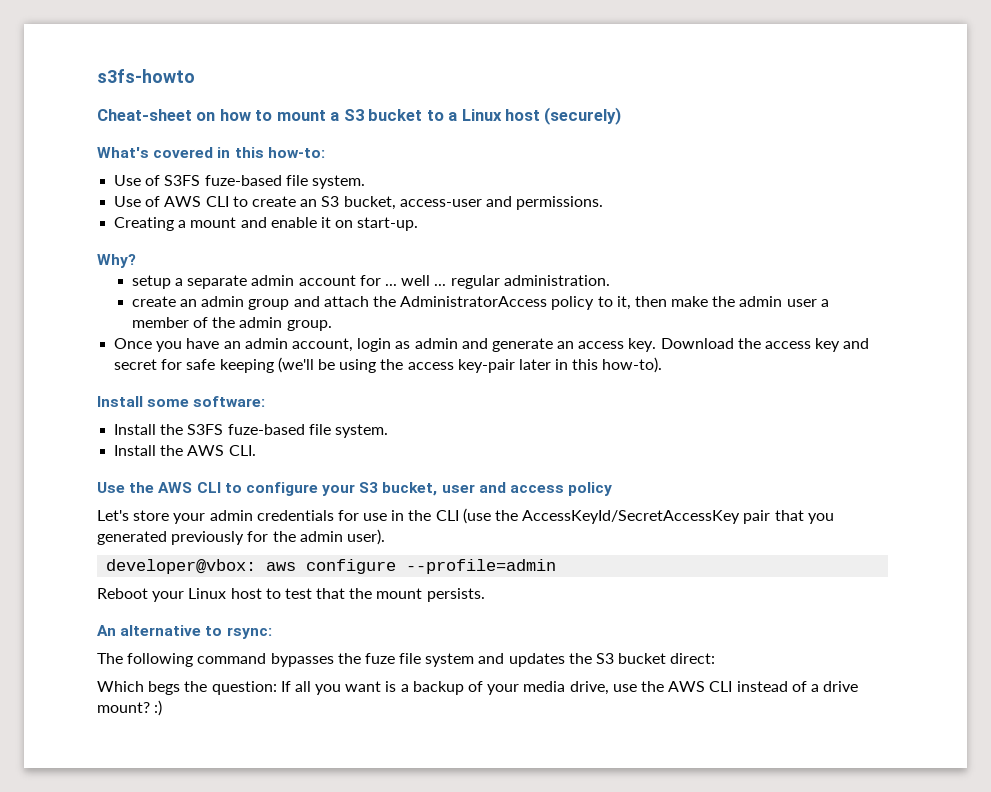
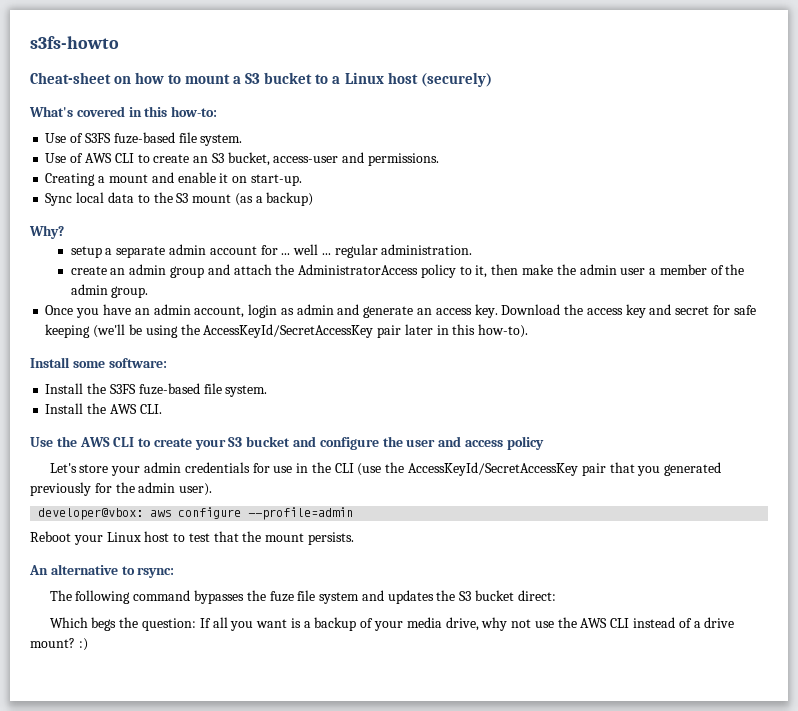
+ Sync local data to the S3 mount (as a backup)
- Download the access key and secret for safe keeping (we'll be using the access key-pair later in this how-to).
+ Download the access key and secret for safe keeping (we'll be using the AccessKeyId/SecretAccessKey pair later in this how-to).
- Use the AWS CLI to configure your S3 bucket, user and access policy
+ Use the AWS CLI to create your S3 bucket and configure the user and access policy
- Which begs the question: If all you want is a backup of your media drive, use the AWS CLI instead of a drive mount? :)
+ Which begs the question: If all you want is a backup of your media drive, why not use the AWS CLI instead of a drive mount? :)

